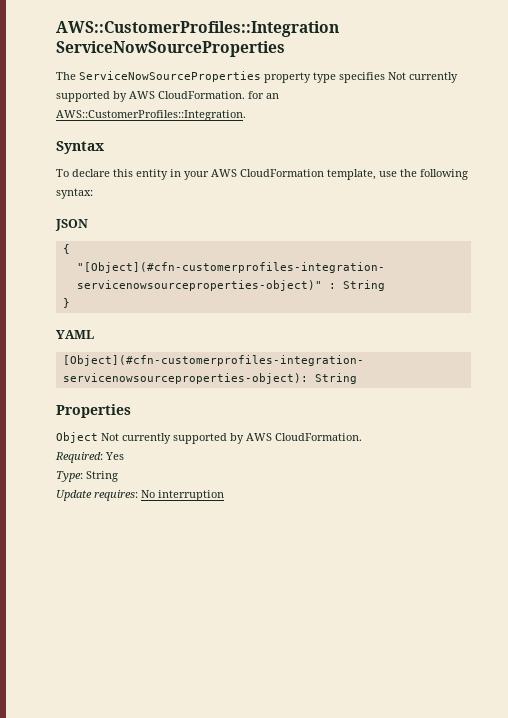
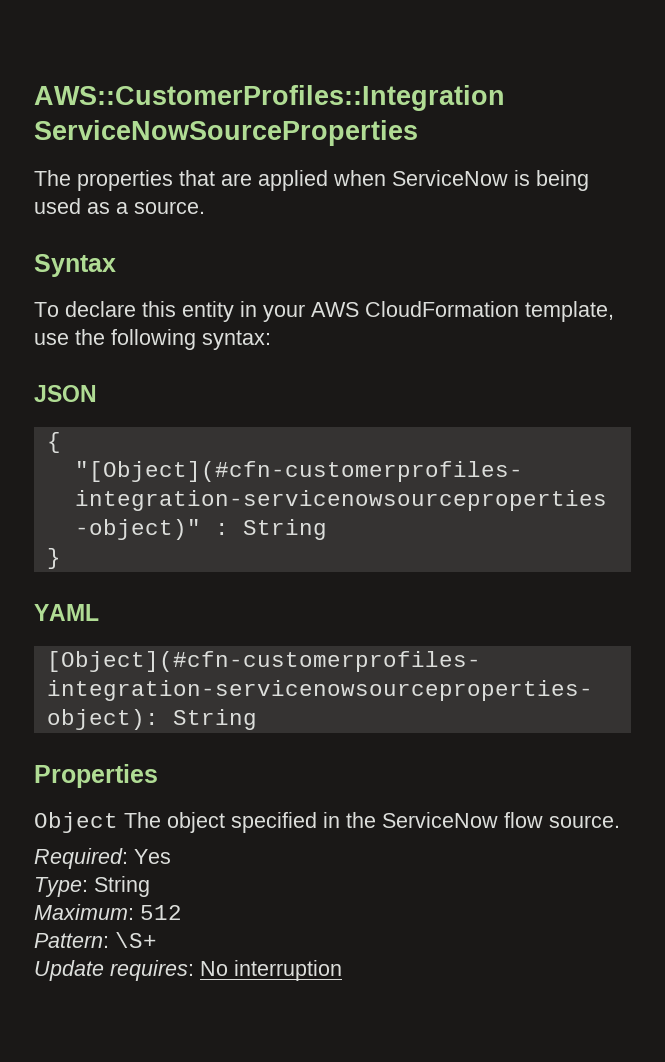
- The ServiceNowSourceProperties property type specifies Not currently supported by AWS CloudFormation. for an AWS::CustomerProfiles::Integration.
+ The properties that are applied when ServiceNow is being used as a source.
- Object Not currently supported by AWS CloudFormation.
+ Object The object specified in the ServiceNow flow source.
+ Maximum: 512
+ Pattern: \S+

